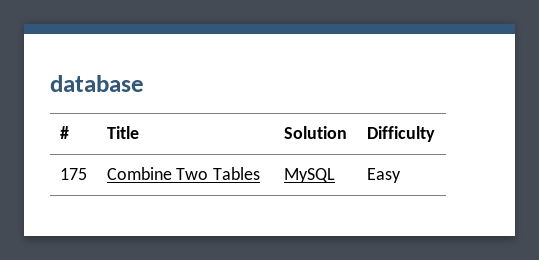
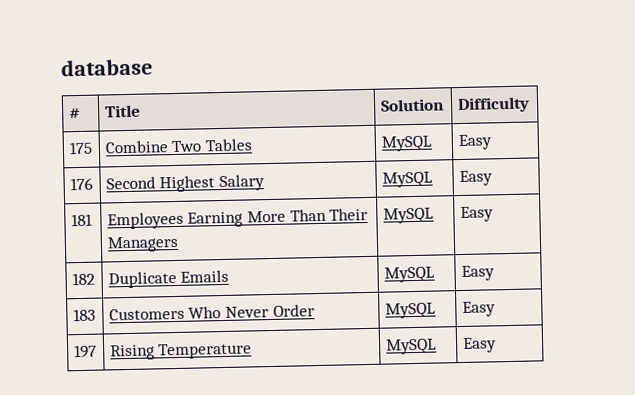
+ 176 | Second Highest Salary | MySQL | Easy
+ 181 | Employees Earning More Than Their Managers | MySQL | Easy
+ 182 | Duplicate Emails | MySQL | Easy
+ 183 | Customers Who Never Order | MySQL | Easy
+ 197 | Rising Temperature | MySQL | Easy

